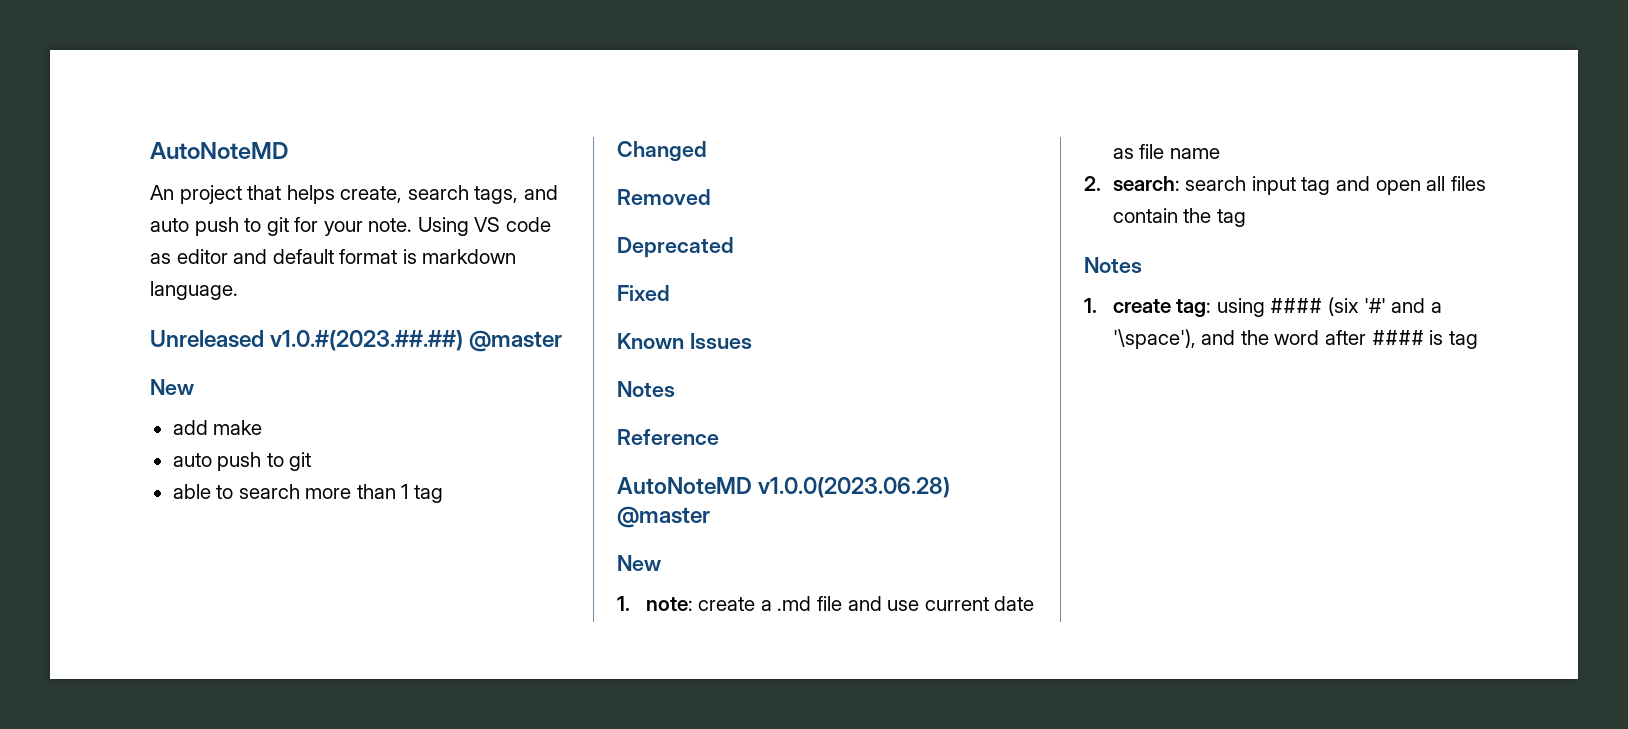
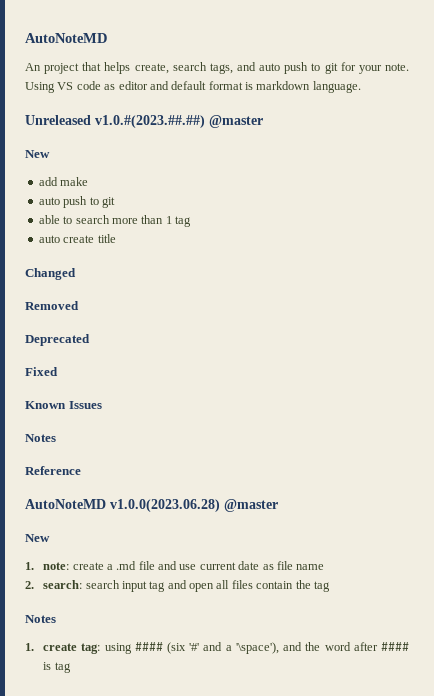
+ auto create title

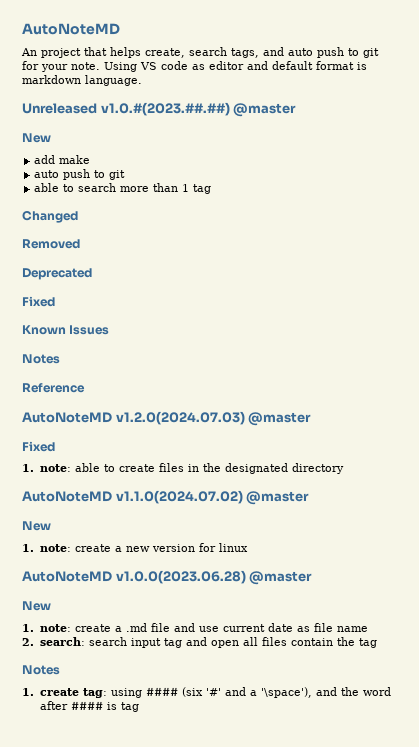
- auto create title
+ AutoNoteMD v1.2.0(2024.07.03) @master
+ Fixed
+ 1. note: able to create files in the designated directory
+ AutoNoteMD v1.1.0(2024.07.02) @master
+ New
+ 1. note: create a new version for linux

